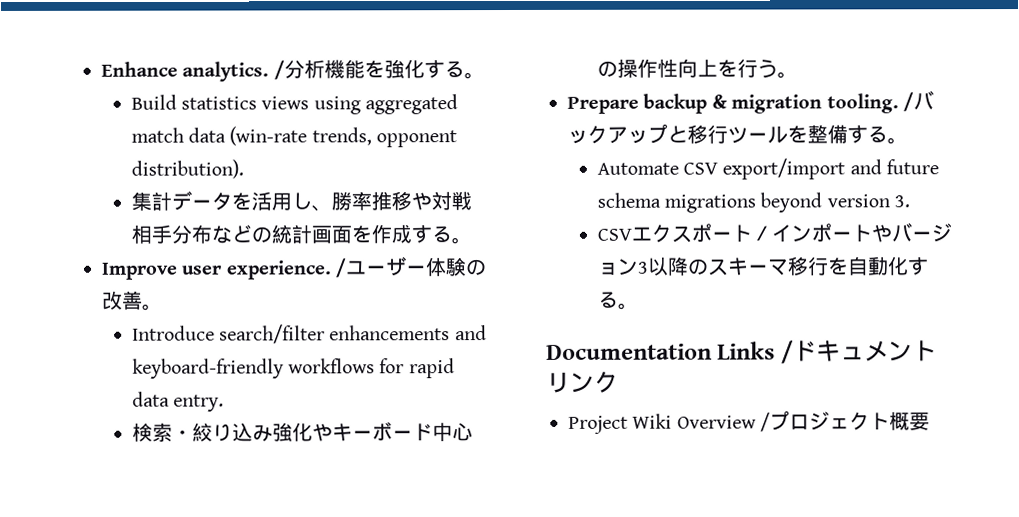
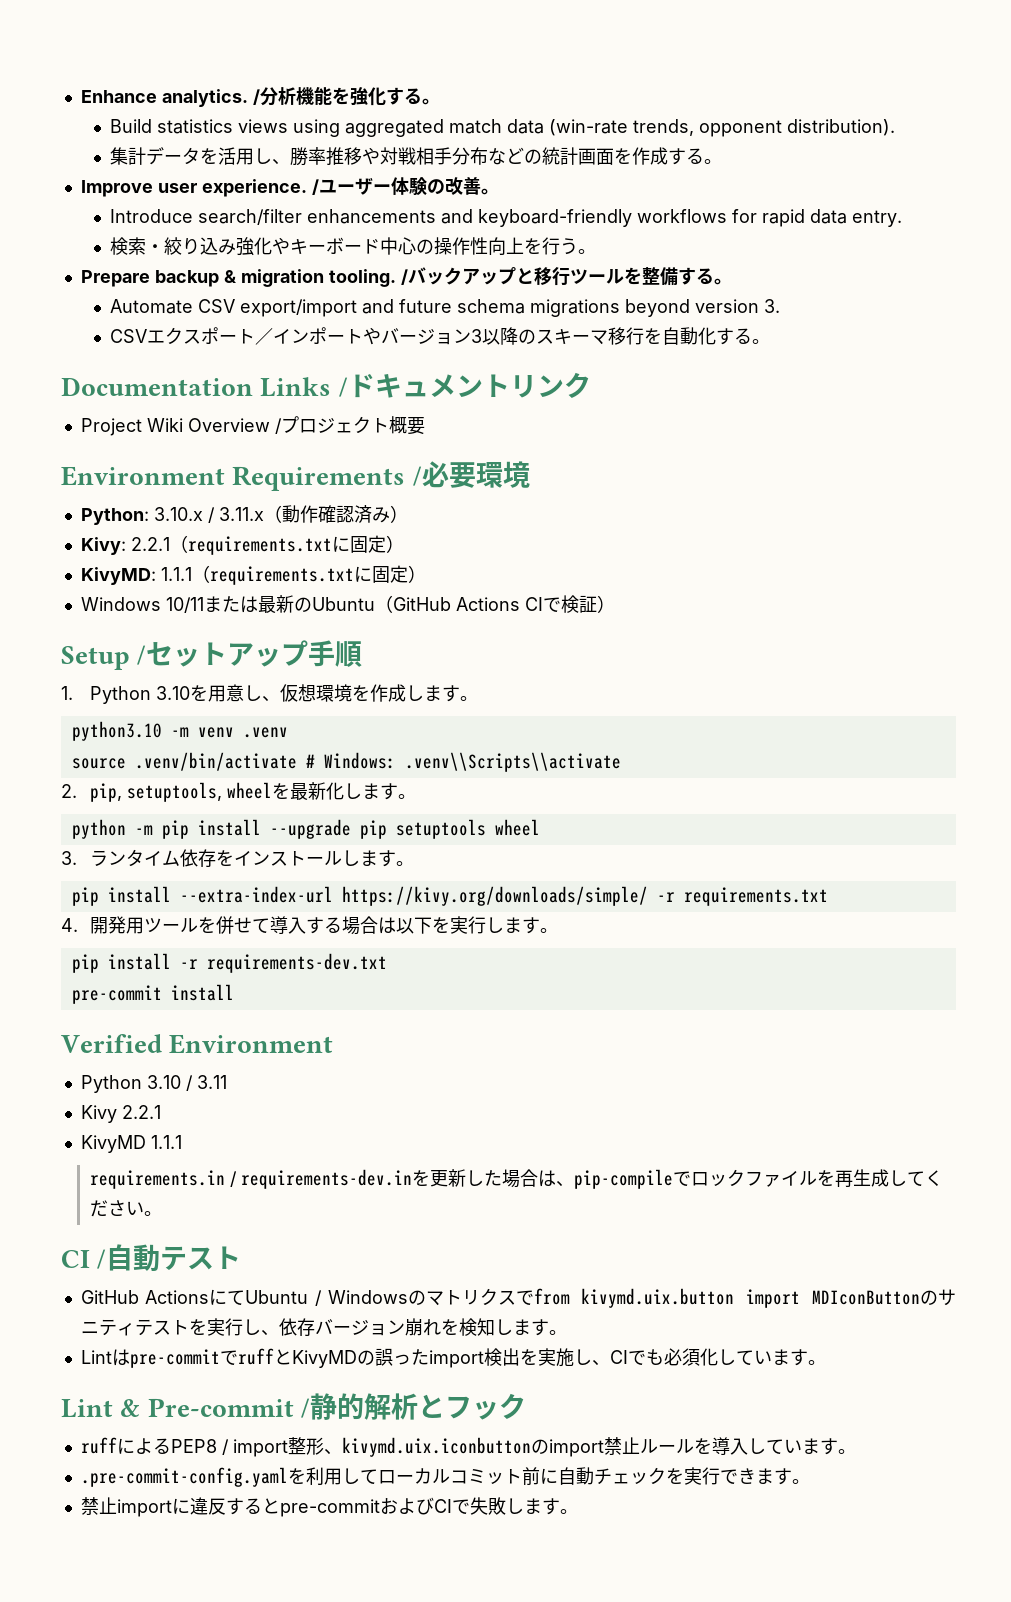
+ Environment Requirements /必要環境
+ Python: 3.10.x / 3.11.x（動作確認済み）
+ Kivy: 2.2.1（requirements.txtに固定）
+ KivyMD: 1.1.1（requirements.txtに固定）
+ Windows 10/11または最新のUbuntu（GitHub Actions CIで検証）
+ Setup /セットアップ手順
+ 1. Python 3.10を用意し、仮想環境を作成します。
+ python3.10 -m venv .venv
+ source .venv/bin/activate # Windows: .venv\\Scripts\\activate
+ 2. pip, setuptools, wheelを最新化します。
+ python -m pip install --upgrade pip setuptools wheel
+ 3.ランタイム依存をインストールします。
+ pip install --extra-index-url https://kivy.org/downloads/simple/ -r requirements.txt
+ 4.開発用ツールを併せて導入する場合は以下を実行します。
+ pip install -r requirements-dev.txt
+ pre-commit install
+ Verified Environment
+ Python 3.10 / 3.11
+ Kivy 2.2.1
+ KivyMD 1.1.1
+ requirements.in / requirements-dev.inを更新した場合は、pip-compileでロックファイルを再生成してください。
+ CI /自動テスト
+ GitHub ActionsにてUbuntu / Windowsのマトリクスでfrom kivymd.uix.button import MDIconButtonのサニティテストを実行し、依存バージョン崩れを検知します。
+ Lintはpre-commitでruffとKivyMDの誤ったimport検出を実施し、CIでも必須化しています。
+ Lint & Pre-commit /静的解析とフック
+ ruffによるPEP8 / import整形、kivymd.uix.iconbuttonのimport禁止ルールを導入しています。
+ .pre-commit-config.yamlを利用してローカルコミット前に自動チェックを実行できます。
+ 禁止importに違反するとpre-commitおよびCIで失敗します。

